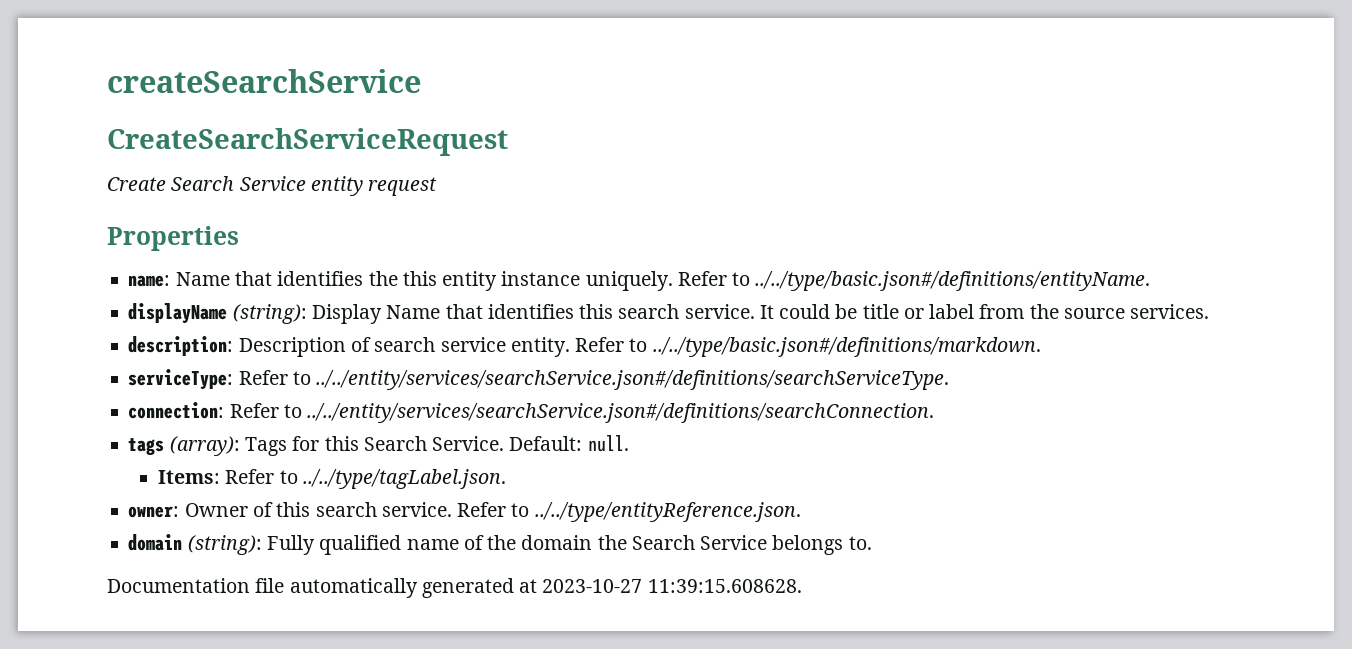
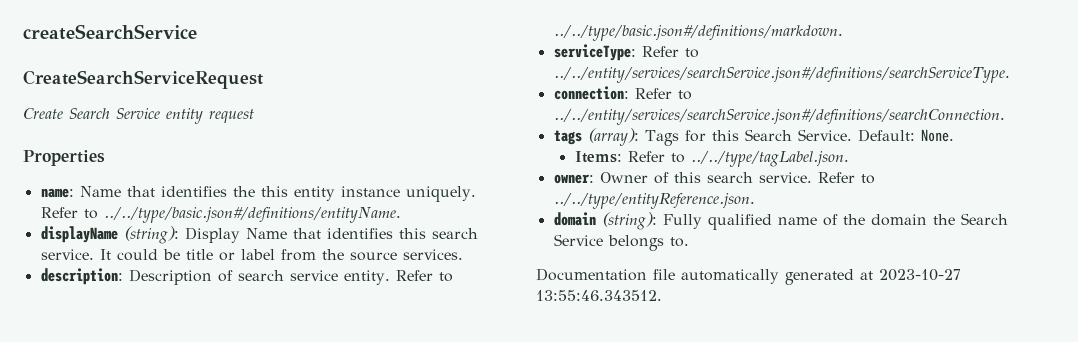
- Default: null.
+ Default: None.
- Documentation file automatically generated at 2023-10-27 11:39:15.608628.
+ Documentation file automatically generated at 2023-10-27 13:55:46.343512.

